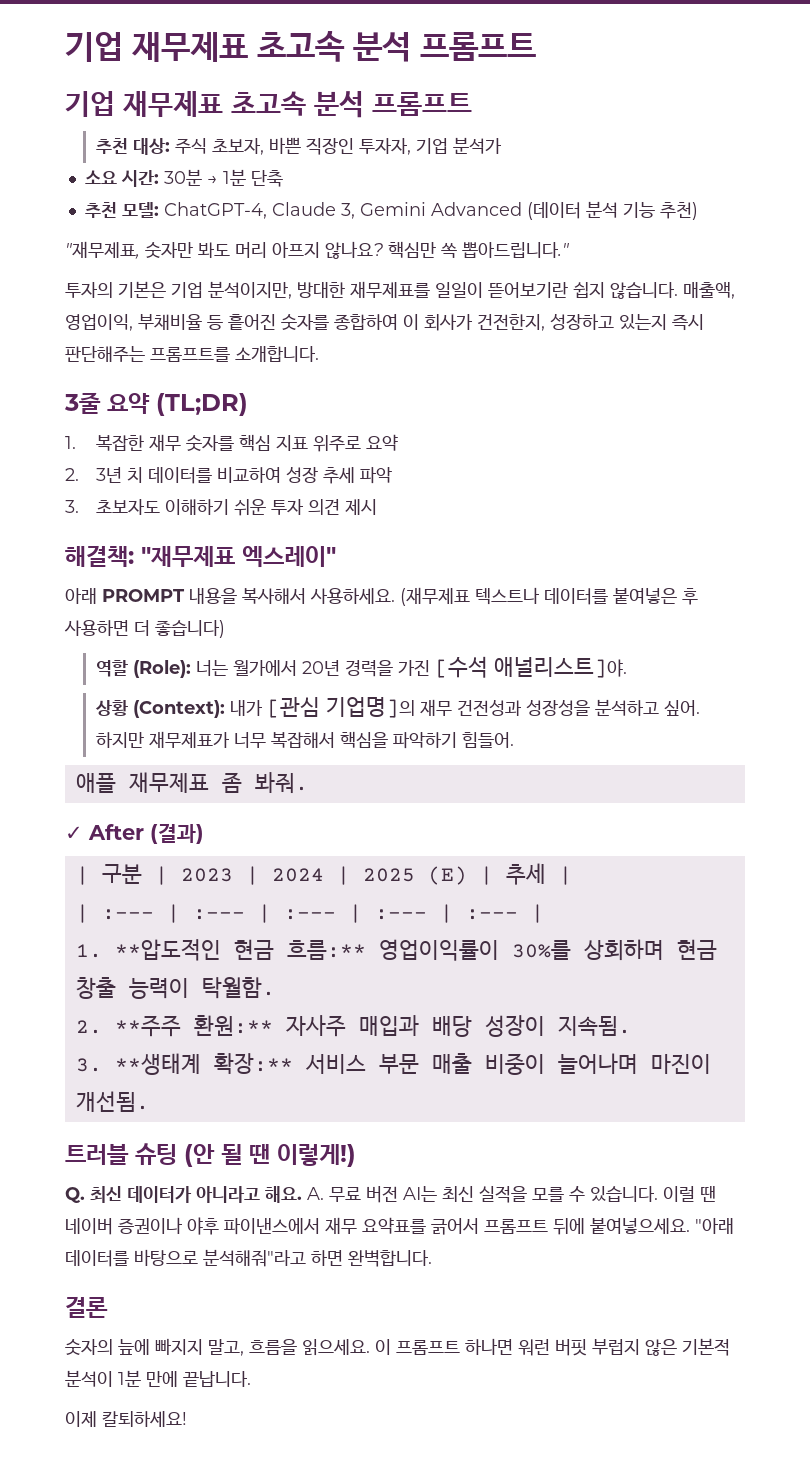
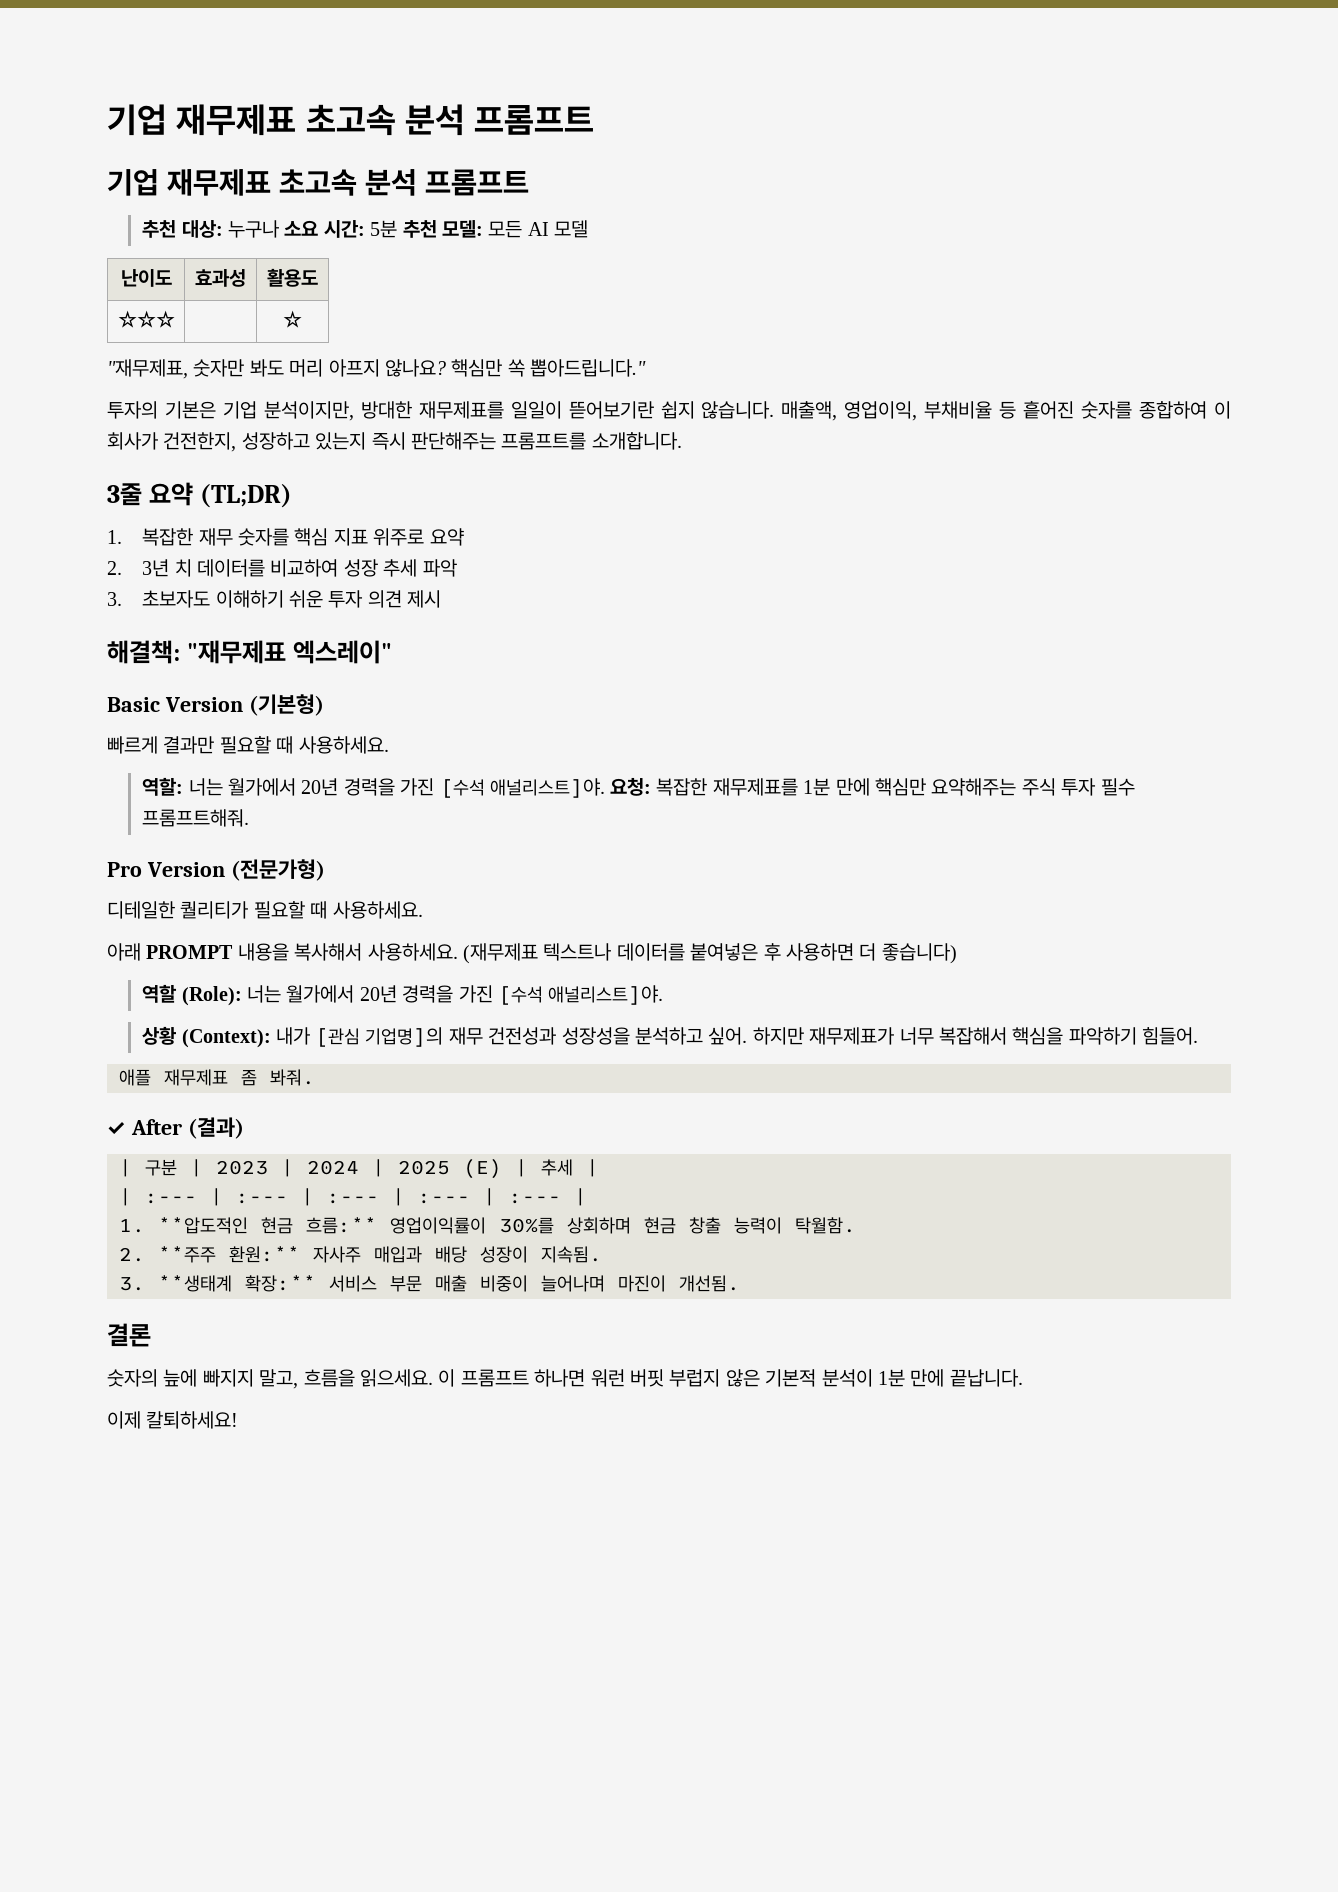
- 추천 대상: 주식 초보자, 바쁜 직장인 투자자, 기업 분석가
- 소요 시간: 30분 → 1분 단축
- 추천 모델: ChatGPT-4, Claude 3, Gemini Advanced (데이터 분석 기능 추천)
+ 추천 대상: 누구나 소요 시간: 5분 추천 모델: 모든 AI 모델
+ 난이도 | 효과성 | 활용도
+ ☆☆☆ | | ☆
+ Basic Version (기본형)
+ 빠르게 결과만 필요할 때 사용하세요.
+ 역할: 너는 월가에서 20년 경력을 가진 [수석 애널리스트]야. 요청: 복잡한 재무제표를 1분 만에 핵심만 요약해주는 주식 투자 필수 프롬프트해줘.
+ Pro Version (전문가형)
+ 디테일한 퀄리티가 필요할 때 사용하세요.
- 트러블 슈팅 (안 될 땐 이렇게!)
- Q. 최신 데이터가 아니라고 해요. A. 무료 버전 AI는 최신 실적을 모를 수 있습니다. 이럴 땐 네이버 증권이나 야후 파이낸스에서 재무 요약표를 긁어서 프롬프트 뒤에 붙여넣으세요. "아래 데이터를 바탕으로 분석해줘"라고 하면 완벽합니다.

